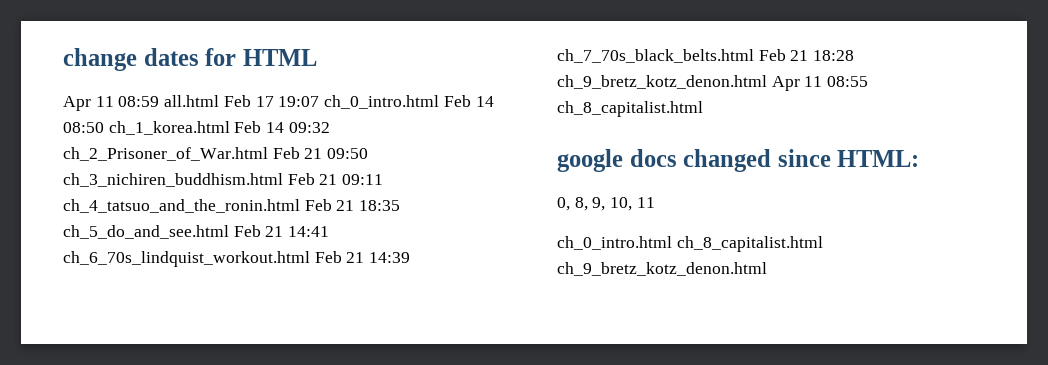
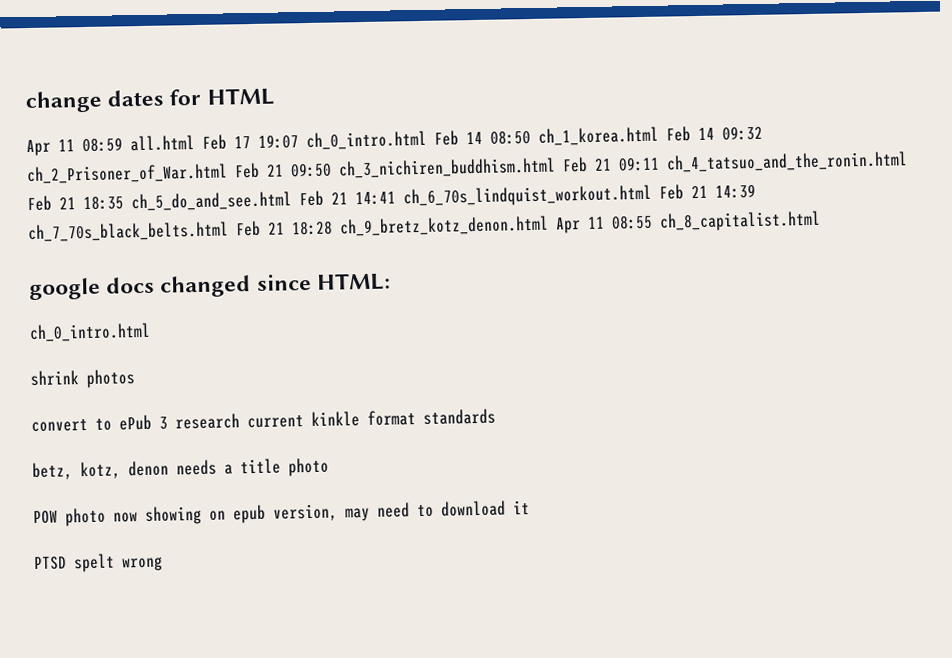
  google docs changed since HTML:
- 0, 8, 9, 10, 11
- ch_0_intro.html ch_8_capitalist.html ch_9_bretz_kotz_denon.html
+ ch_0_intro.html
+ shrink photos
+ convert to ePub 3 research current kinkle format standards
+ betz, kotz, denon needs a title photo
+ POW photo now showing on epub version, may need to download it
+ PTSD spelt wrong

